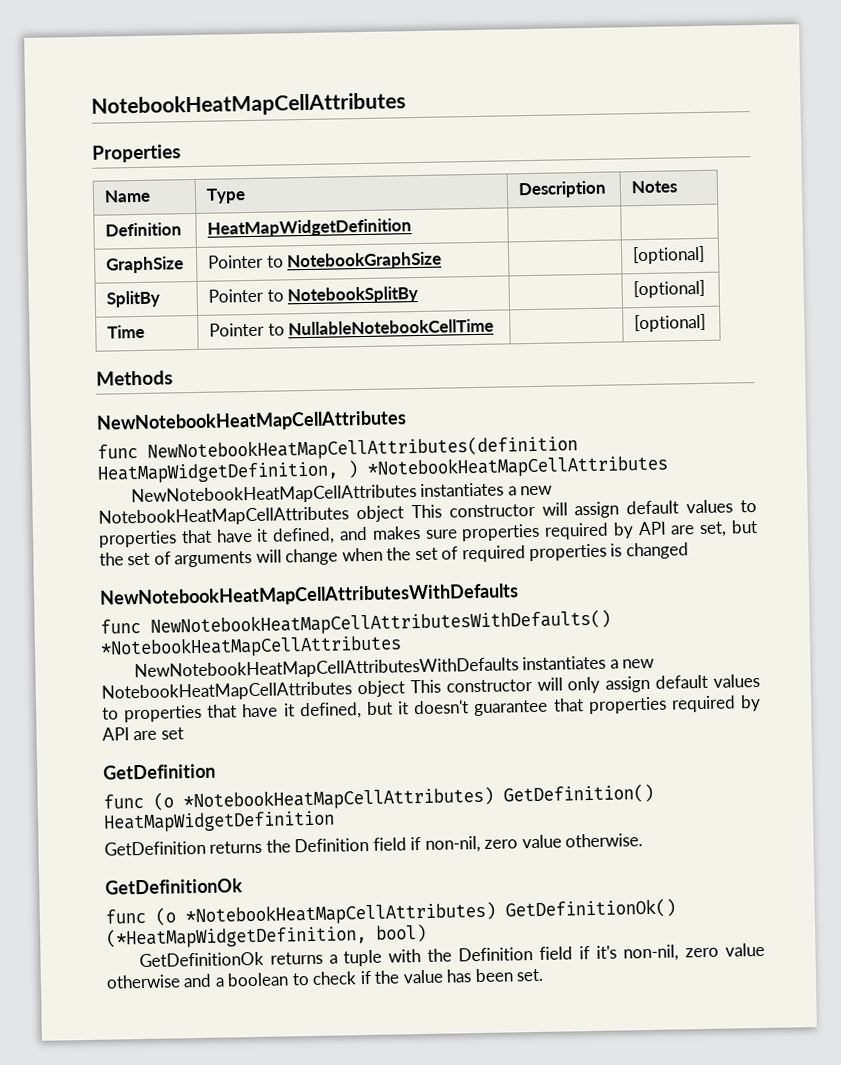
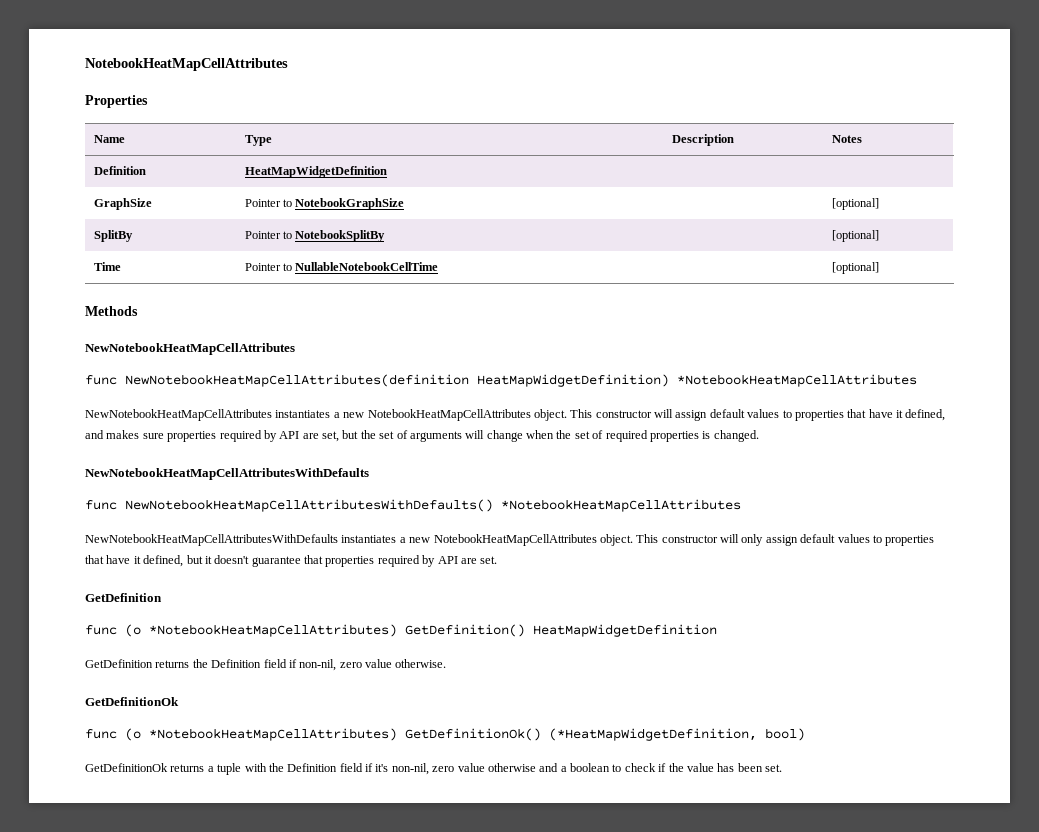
- func NewNotebookHeatMapCellAttributes(definition HeatMapWidgetDefinition, ) *NotebookHeatMapCellAttributes
+ func NewNotebookHeatMapCellAttributes(definition HeatMapWidgetDefinition) *NotebookHeatMapCellAttributes
- NewNotebookHeatMapCellAttributes instantiates a new NotebookHeatMapCellAttributes object This constructor will assign default values to properties that have it defined, and makes sure properties required by API are set, but the set of arguments will change when the set of required properties is changed
+ NewNotebookHeatMapCellAttributes instantiates a new NotebookHeatMapCellAttributes object. This constructor will assign default values to properties that have it defined, and makes sure properties required by API are set, but the set of arguments will change when the set of required properties is changed.
- NewNotebookHeatMapCellAttributesWithDefaults instantiates a new NotebookHeatMapCellAttributes object This constructor will only assign default values to properties that have it defined, but it doesn't guarantee that properties required by API are set
+ NewNotebookHeatMapCellAttributesWithDefaults instantiates a new NotebookHeatMapCellAttributes object. This constructor will only assign default values to properties that have it defined, but it doesn't guarantee that properties required by API are set.

